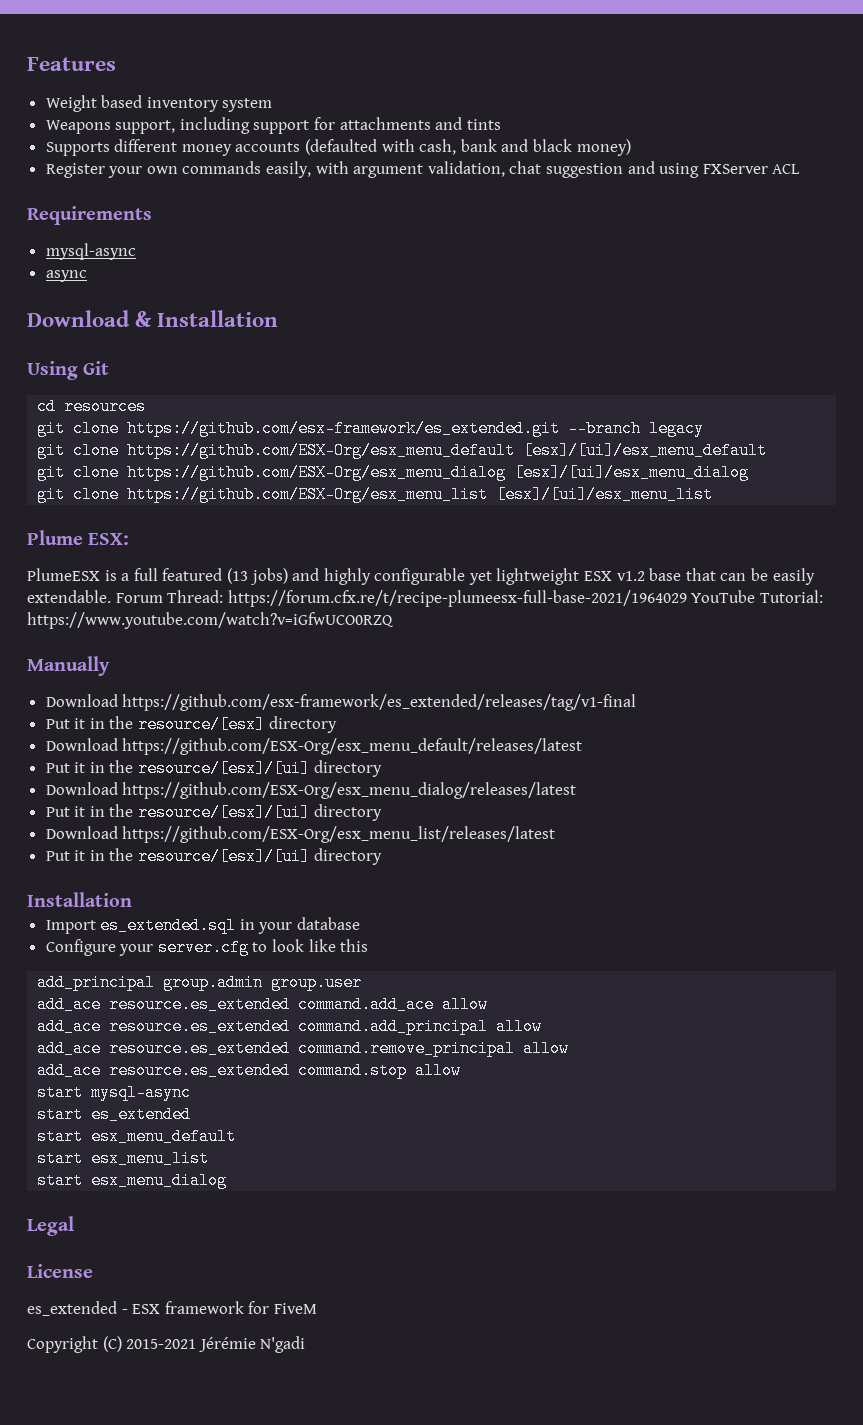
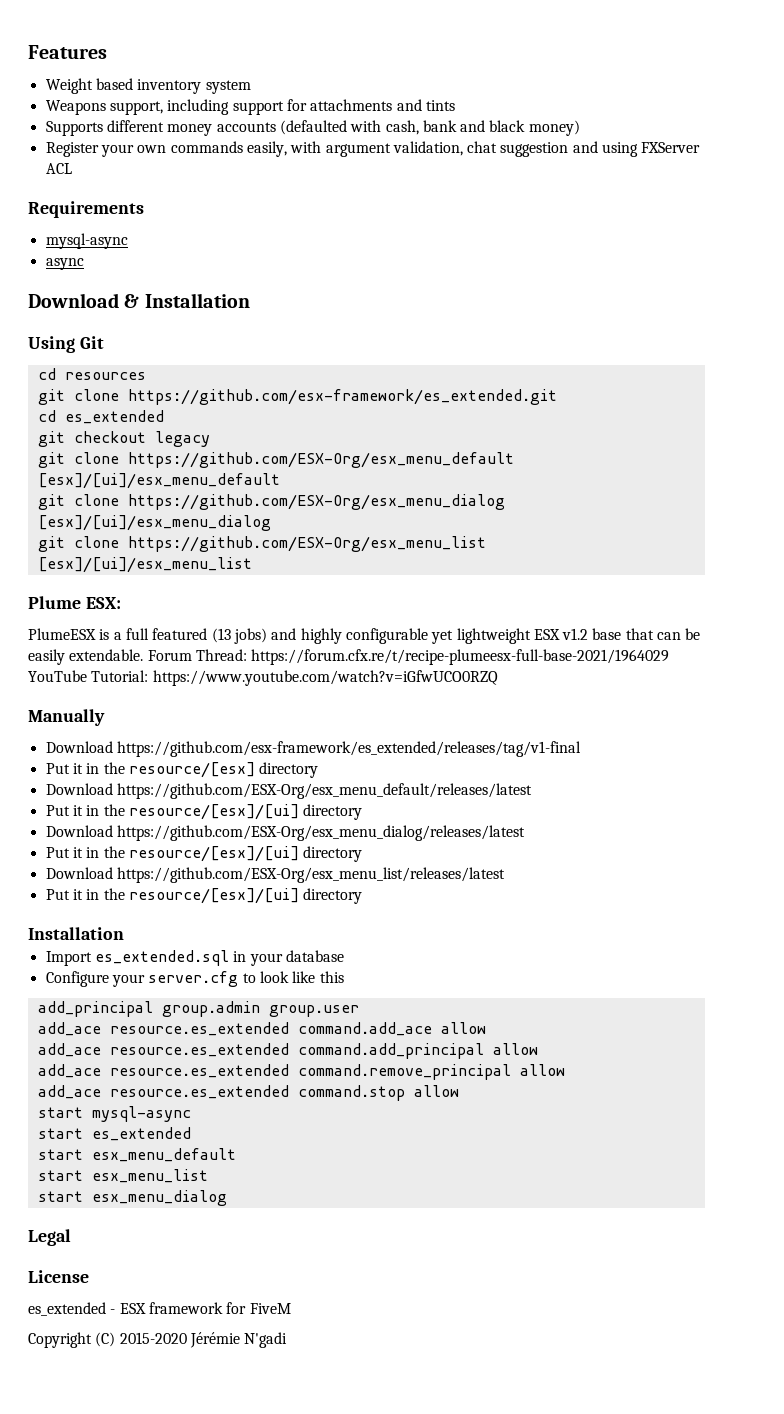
- git clone https://github.com/esx-framework/es_extended.git --branch legacy
+ git clone https://github.com/esx-framework/es_extended.git
+ cd es_extended
+ git checkout legacy
- Copyright (C) 2015-2021 Jérémie N'gadi
+ Copyright (C) 2015-2020 Jérémie N'gadi

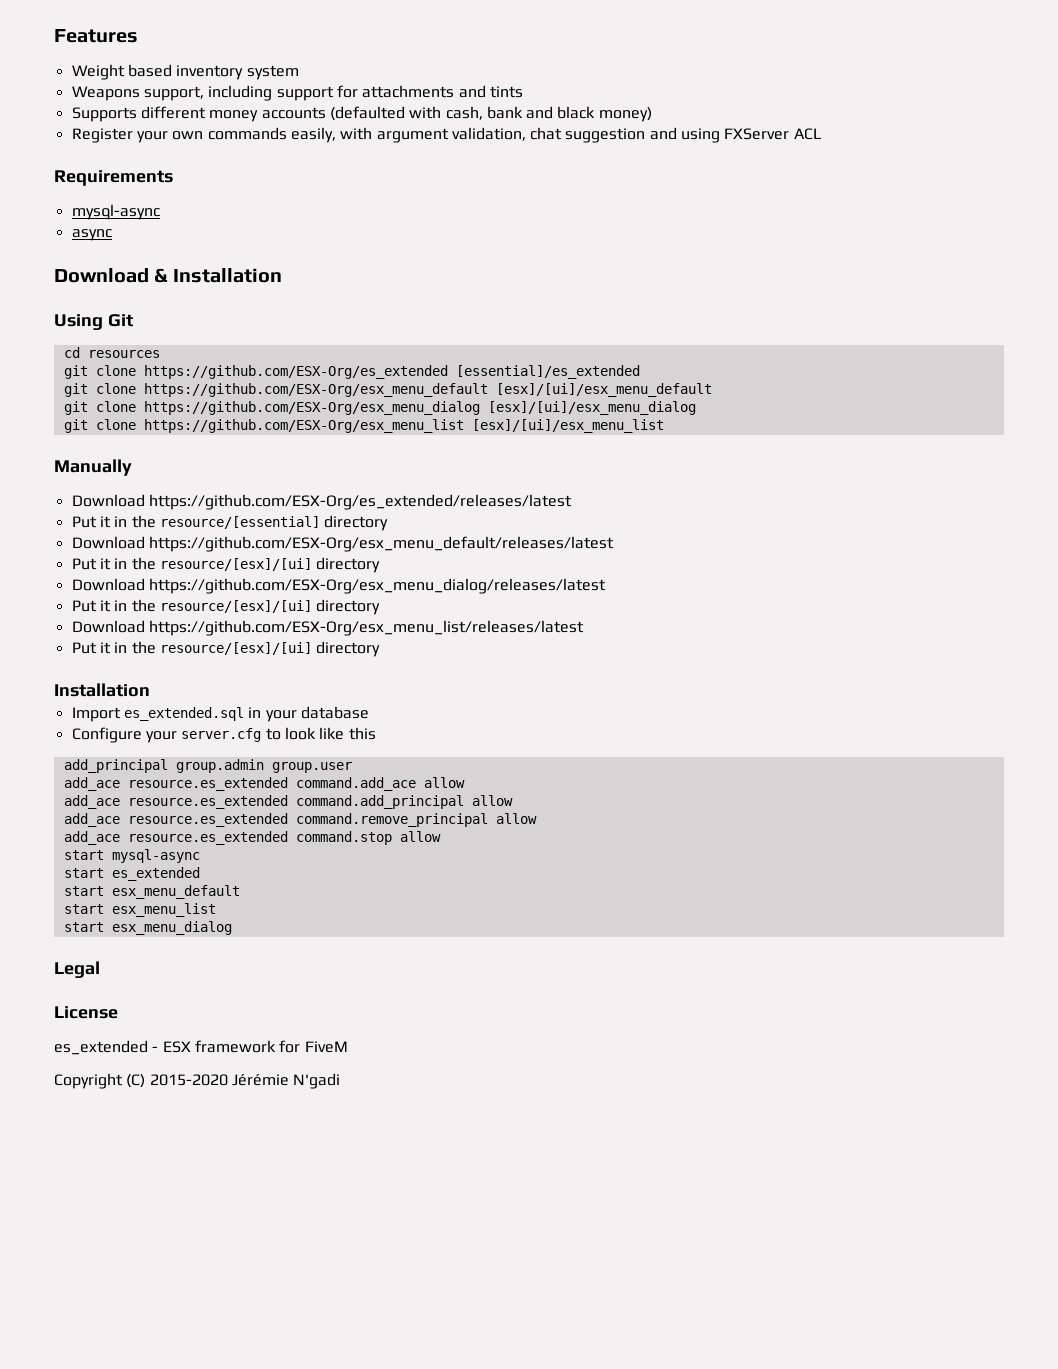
- git clone https://github.com/esx-framework/es_extended.git
- cd es_extended
- git checkout legacy
+ git clone https://github.com/ESX-Org/es_extended [essential]/es_extended
- Plume ESX:
- PlumeESX is a full featured (13 jobs) and highly configurable yet lightweight ESX v1.2 base that can be easily extendable. Forum Thread: https://forum.cfx.re/t/recipe-plumeesx-full-base-2021/1964029 YouTube Tutorial: https://www.youtube.com/watch?v=iGfwUCO0RZQ
- Download https://github.com/esx-framework/es_extended/releases/tag/v1-final
- Put it in the resource/[esx] directory
+ Download https://github.com/ESX-Org/es_extended/releases/latest
+ Put it in the resource/[essential] directory

